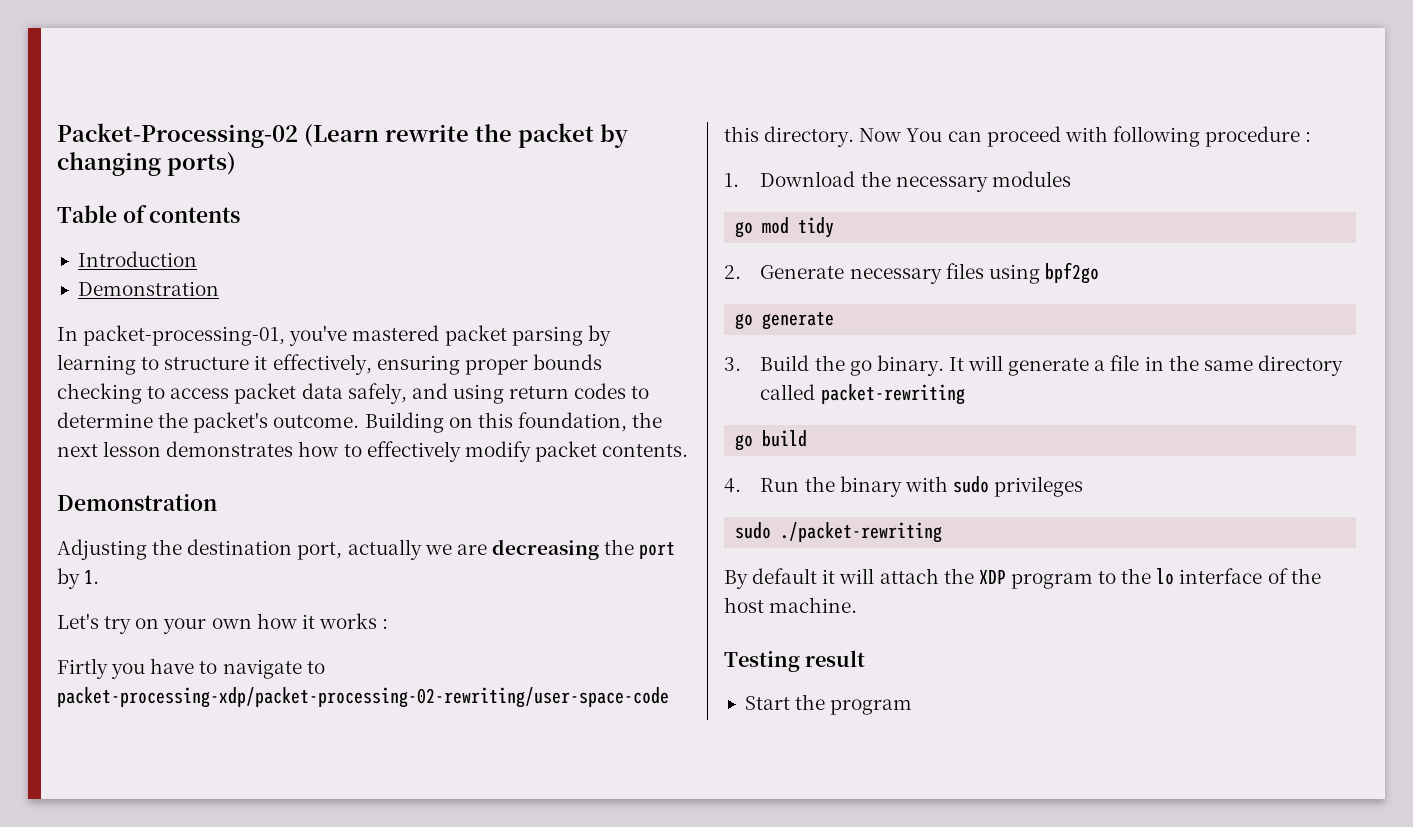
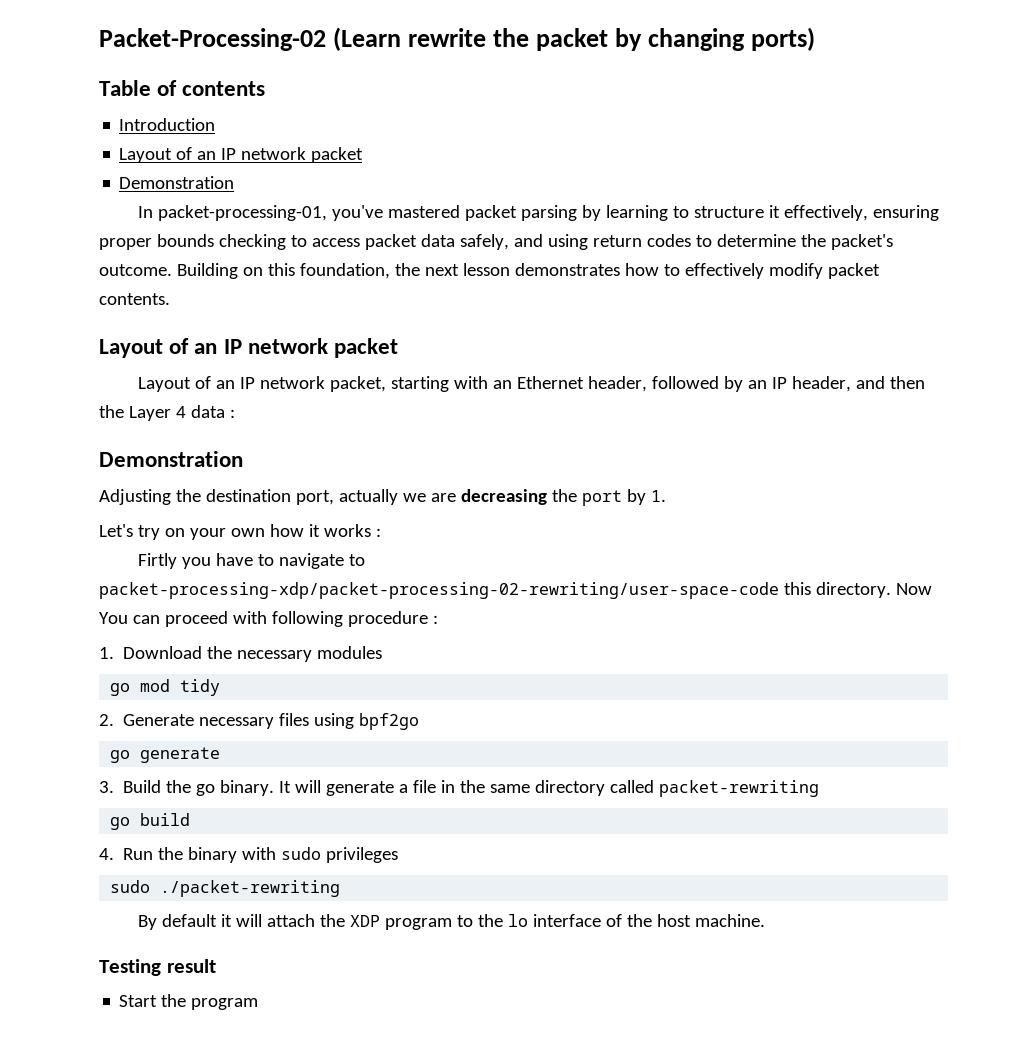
  Introduction
+ Layout of an IP network packet
  Building on this foundation, the next lesson demonstrates how to effectively modify packet contents.
+ Layout of an IP network packet
+ Layout of an IP network packet, starting with an Ethernet header, followed by an IP header, and then the Layer 4 data :

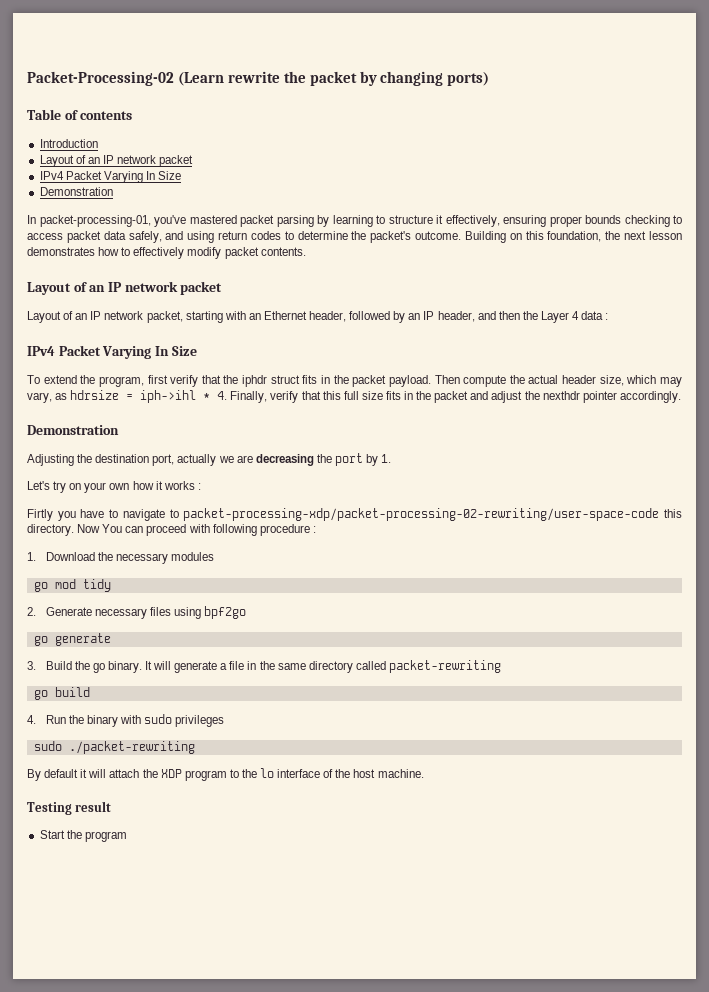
  Introduction
  Layout of an IP network packet
+ IPv4 Packet Varying In Size
  Layout of an IP network packet, starting with an Ethernet header, followed by an IP header, and then the Layer 4 data :
+ IPv4 Packet Varying In Size
+ To extend the program, first verify that the iphdr struct fits in the packet payload. Then compute the actual header size, which may vary, as hdrsize = iph->ihl * 4. Finally, verify that this full size fits in the packet and adjust the nexthdr pointer accordingly.

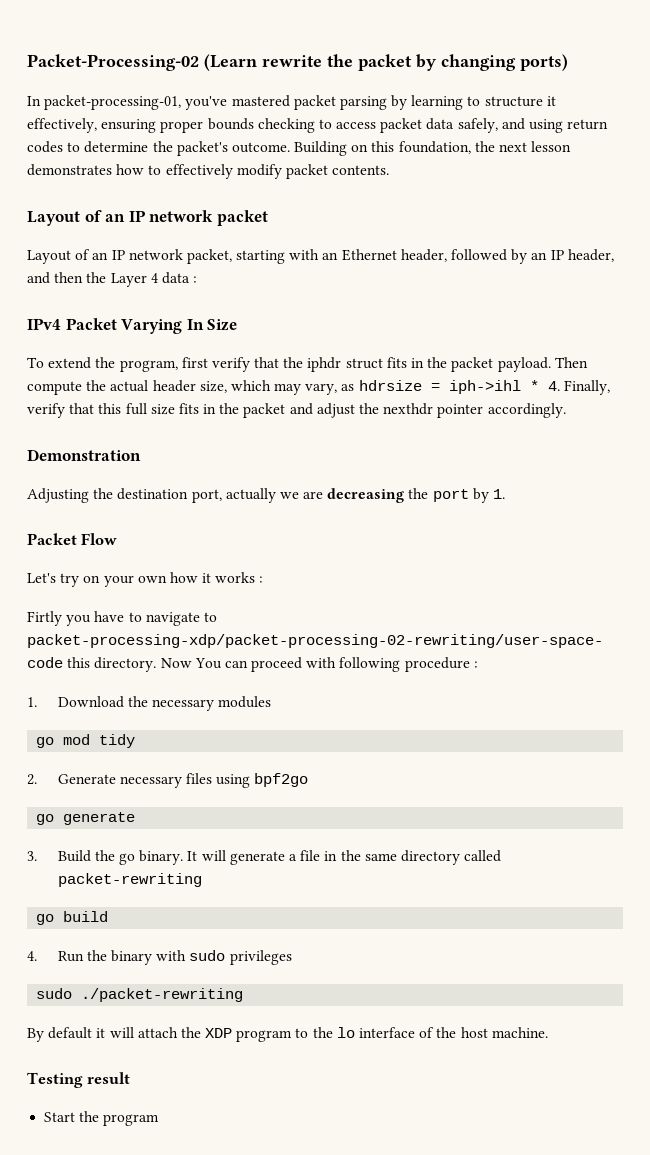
- Table of contents
- Introduction
- Layout of an IP network packet
- IPv4 Packet Varying In Size
- Demonstration
+ Packet Flow

